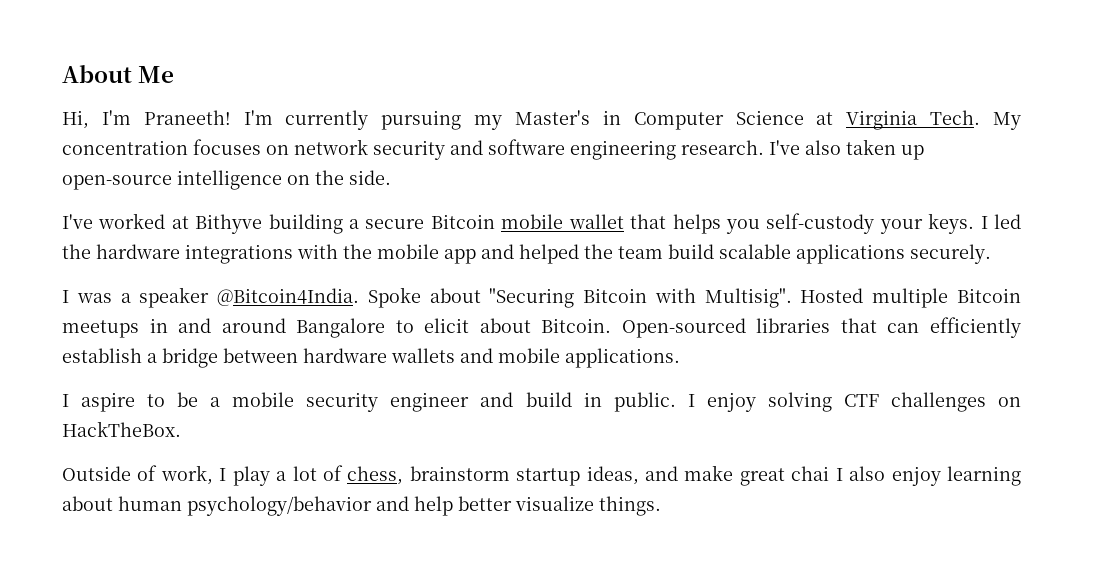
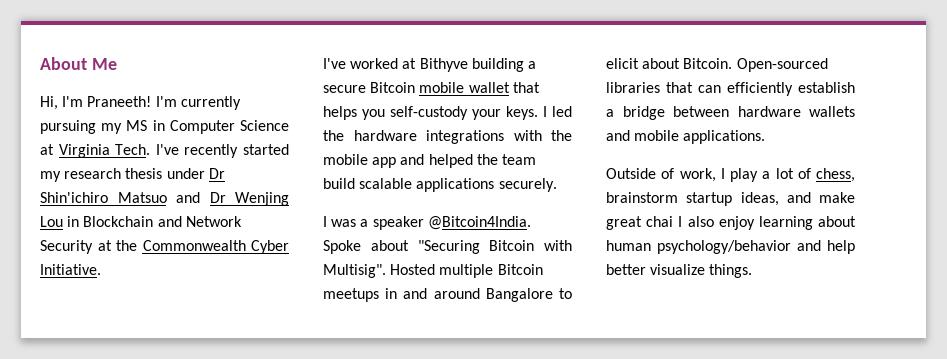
- I'm currently pursuing my Master's in Computer Science at Virginia Tech.
+ I'm currently pursuing my MS in Computer Science at Virginia Tech.
- My concentration focuses on network security and software engineering research. I've also taken up open-source intelligence on the side.
+ I've recently started my research thesis under Dr Shin'ichiro Matsuo and Dr Wenjing Lou in Blockchain and Network Security at the Commonwealth Cyber Initiative.
- I aspire to be a mobile security engineer and build in public. I enjoy solving CTF challenges on HackTheBox.

